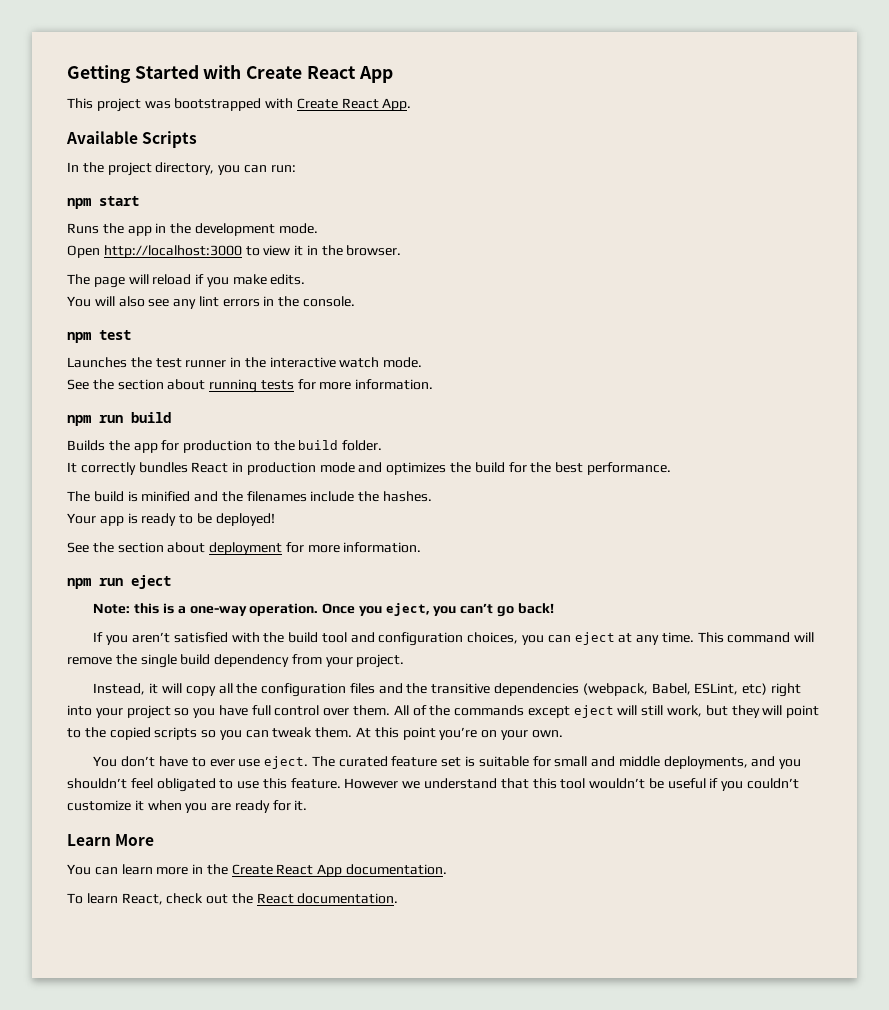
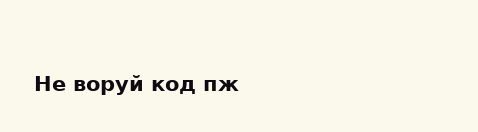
- Getting Started with Create React App
- This project was bootstrapped with Create React App.
- Available Scripts
- In the project directory, you can run:
- npm start
- Runs the app in the development mode.
- Open http://localhost:3000 to view it in the browser.
- The page will reload if you make edits.
- You will also see any lint errors in the console.
- npm test
- Launches the test runner in the interactive watch mode.
- See the section about running tests for more information.
- npm run build
- Builds the app for production to the build folder.
- It correctly bundles React in production mode and optimizes the build for the best performance.
- The build is minified and the filenames include the hashes.
- Your app is ready to be deployed!
- See the section about deployment for more information.
- npm run eject
- Note: this is a one-way operation. Once you eject, you can’t go back!
- If you aren’t satisfied with the build tool and configuration choices, you can eject at any time. This command will remove the single build dependency from your project.
- Instead, it will copy all the configuration files and the transitive dependencies (webpack, Babel, ESLint, etc) right into your project so you have full control over them. All of the commands except eject will still work, but they will point to the copied scripts so you can tweak them. At this point you’re on your own.
- You don’t have to ever use eject. The curated feature set is suitable for small and middle deployments, and you shouldn’t feel obligated to use this feature. However we understand that this tool wouldn’t be useful if you couldn’t customize it when you are ready for it.
- Learn More
- You can learn more in the Create React App documentation.
- To learn React, check out the React documentation.
+ Не воруй код пж

